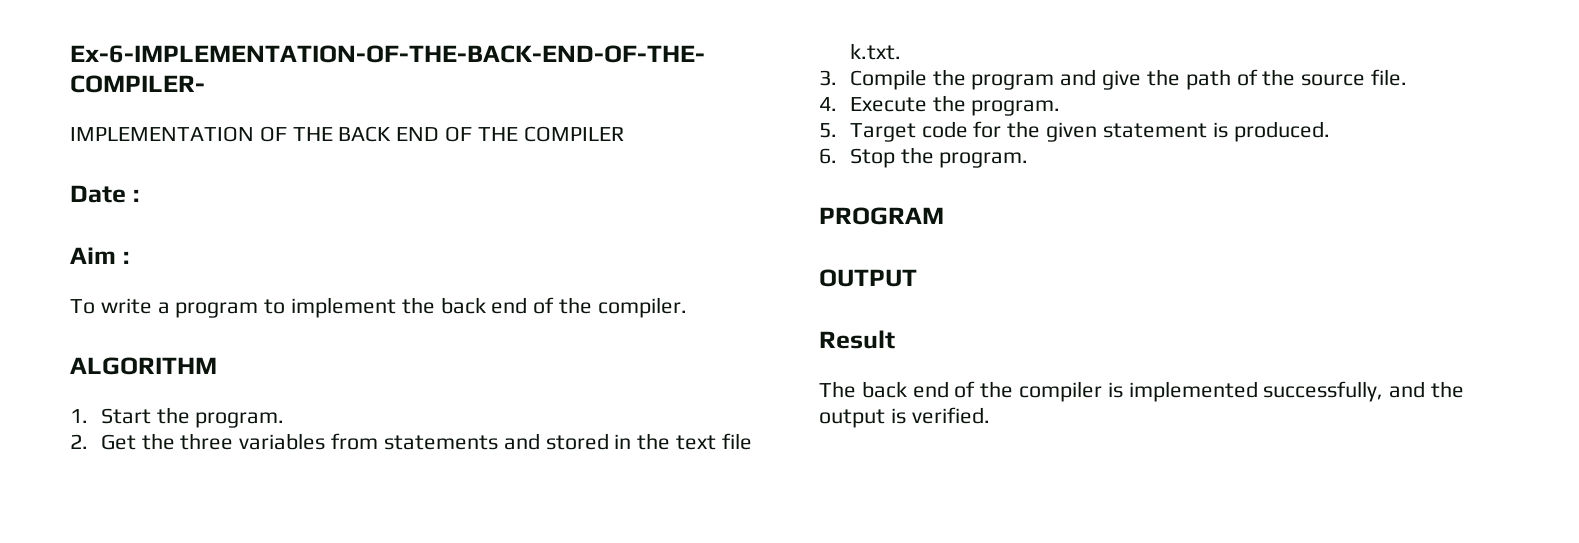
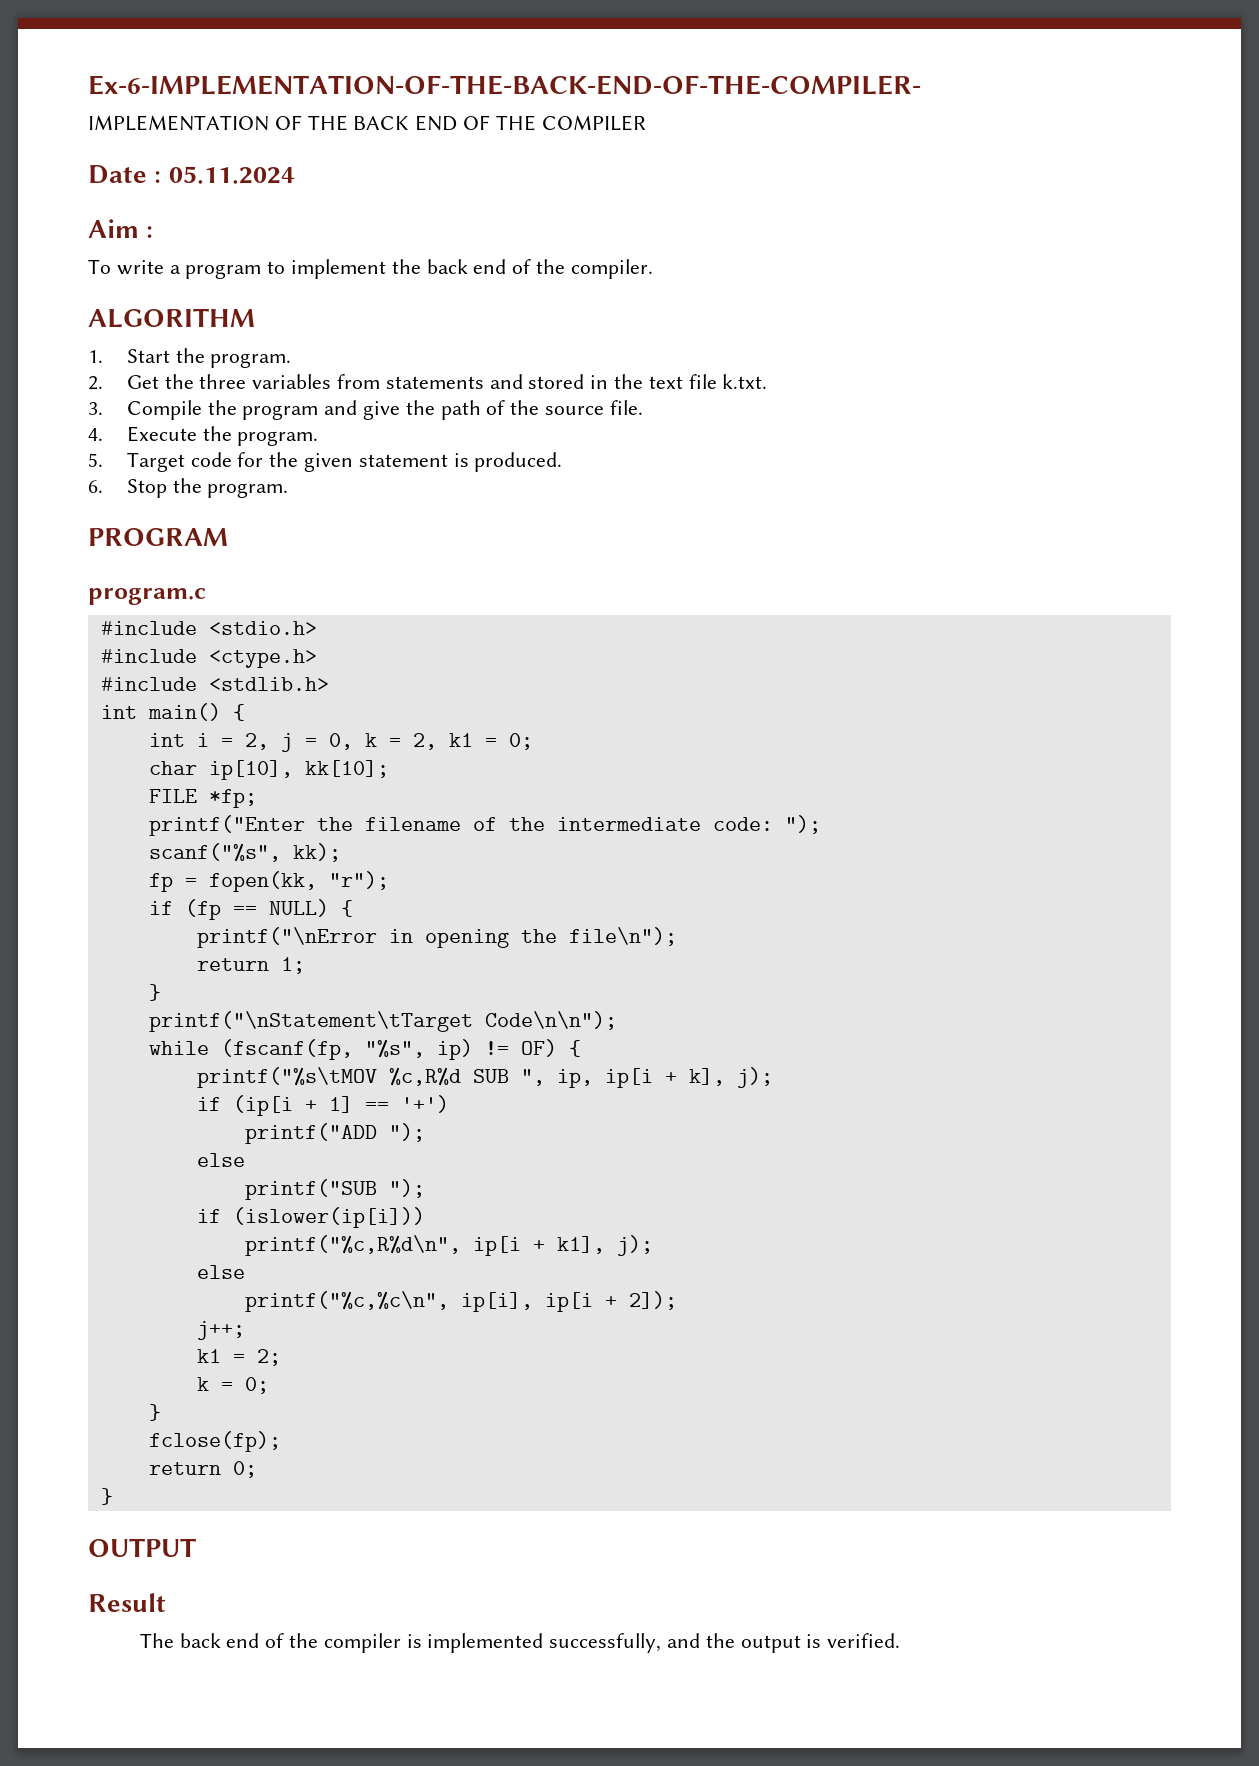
- Date :
+ Date : 05.11.2024
+ program.c
+ #include <stdio.h>
+ #include <ctype.h>
+ #include <stdlib.h>
+ int main() {
+ int i = 2, j = 0, k = 2, k1 = 0;
+ char ip[10], kk[10];
+ FILE *fp;
+ printf("Enter the filename of the intermediate code: ");
+ scanf("%s", kk);
+ fp = fopen(kk, "r");
+ if (fp == NULL) {
+ printf("\nError in opening the file\n");
+ return 1;
+ }
+ printf("\nStatement\tTarget Code\n\n");
+ while (fscanf(fp, "%s", ip) != OF) {
+ printf("%s\tMOV %c,R%d SUB ", ip, ip[i + k], j);
+ if (ip[i + 1] == '+')
+ printf("ADD ");
+ else
+ printf("SUB ");
+ if (islower(ip[i]))
+ printf("%c,R%d\n", ip[i + k1], j);
+ else
+ printf("%c,%c\n", ip[i], ip[i + 2]);
+ j++;
+ k1 = 2;
+ k = 0;
+ }
+ fclose(fp);
+ return 0;
+ }

